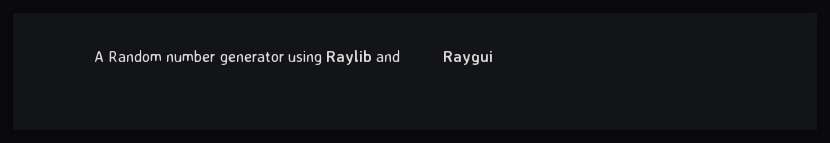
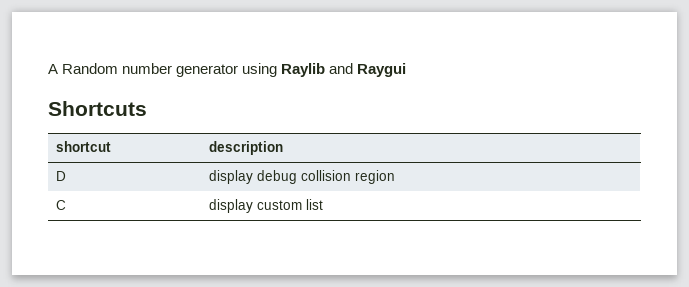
+ Shortcuts
+ shortcut | description
+ D | display debug collision region
+ C | display custom list

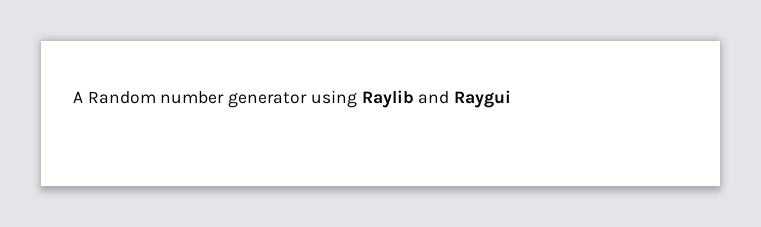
- Shortcuts
- shortcut | description
- D | display debug collision region
- C | display custom list

